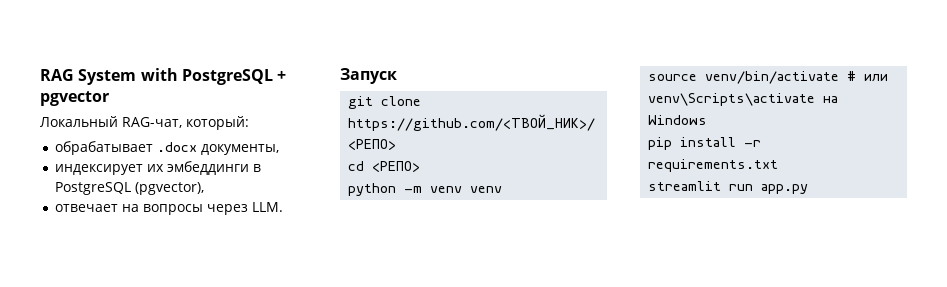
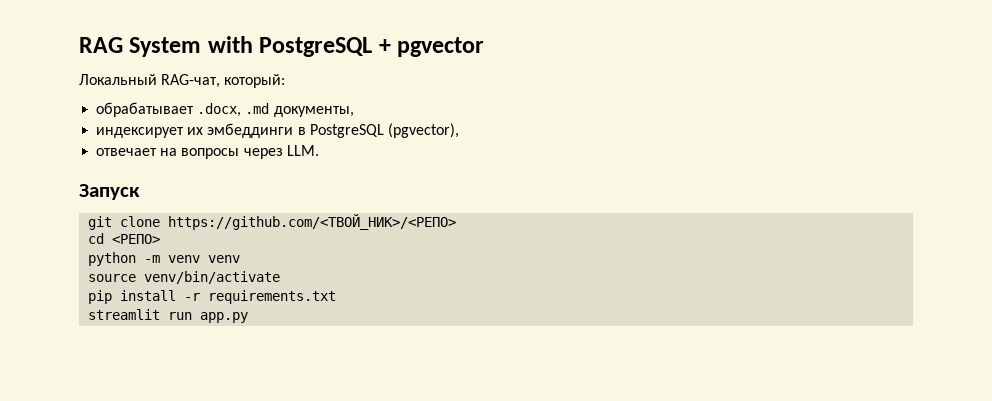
- обрабатывает .docx документы,
+ обрабатывает .docx, .md документы,
- source venv/bin/activate # или venv\Scripts\activate на Windows
+ source venv/bin/activate

